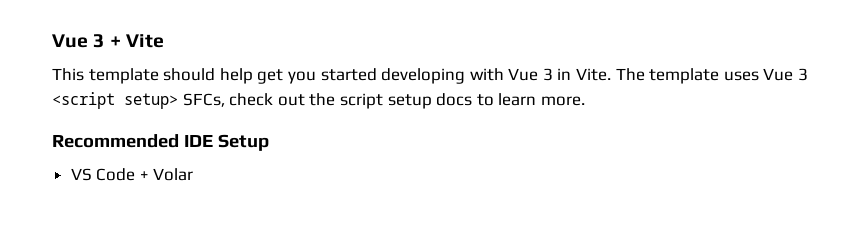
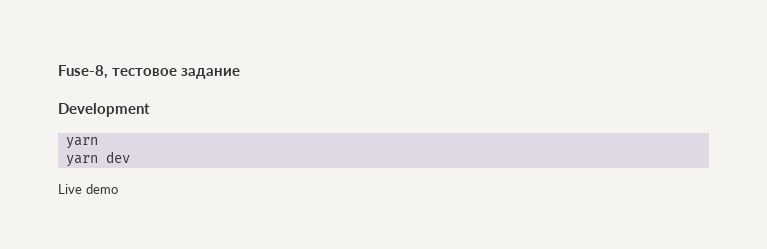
- Vue 3 + Vite
- This template should help get you started developing with Vue 3 in Vite. The template uses Vue 3 <script setup> SFCs, check out the script setup docs to learn more.
- Recommended IDE Setup
- VS Code + Volar
+ Fuse-8, тестовое задание
+ Development
+ yarn
+ yarn dev
+ Live demo

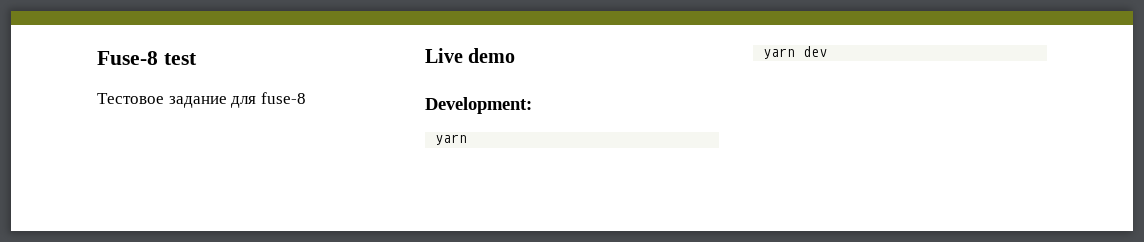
- Fuse-8, тестовое задание
- Development
+ Fuse-8 test
+ Тестовое задание для fuse-8
+ Live demo
+ Development:
- Live demo

